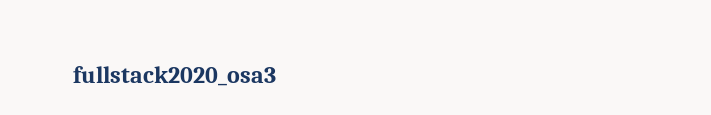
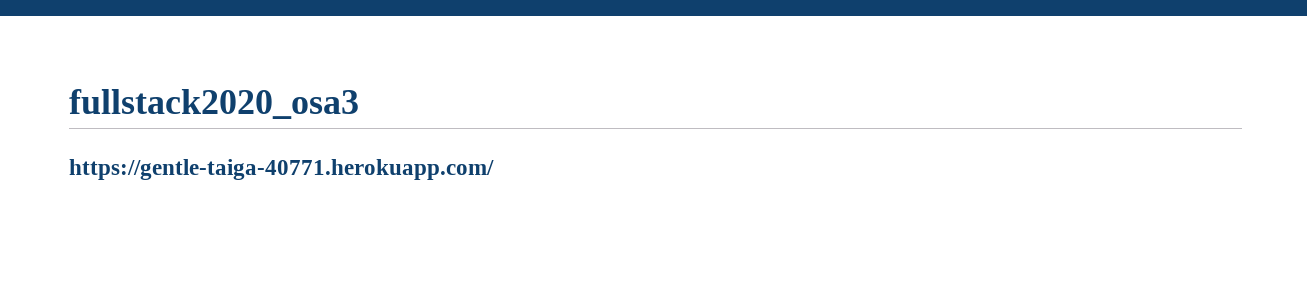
+ https://gentle-taiga-40771.herokuapp.com/

